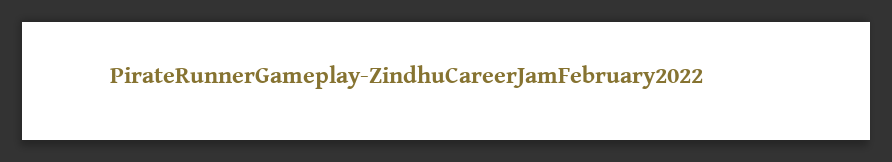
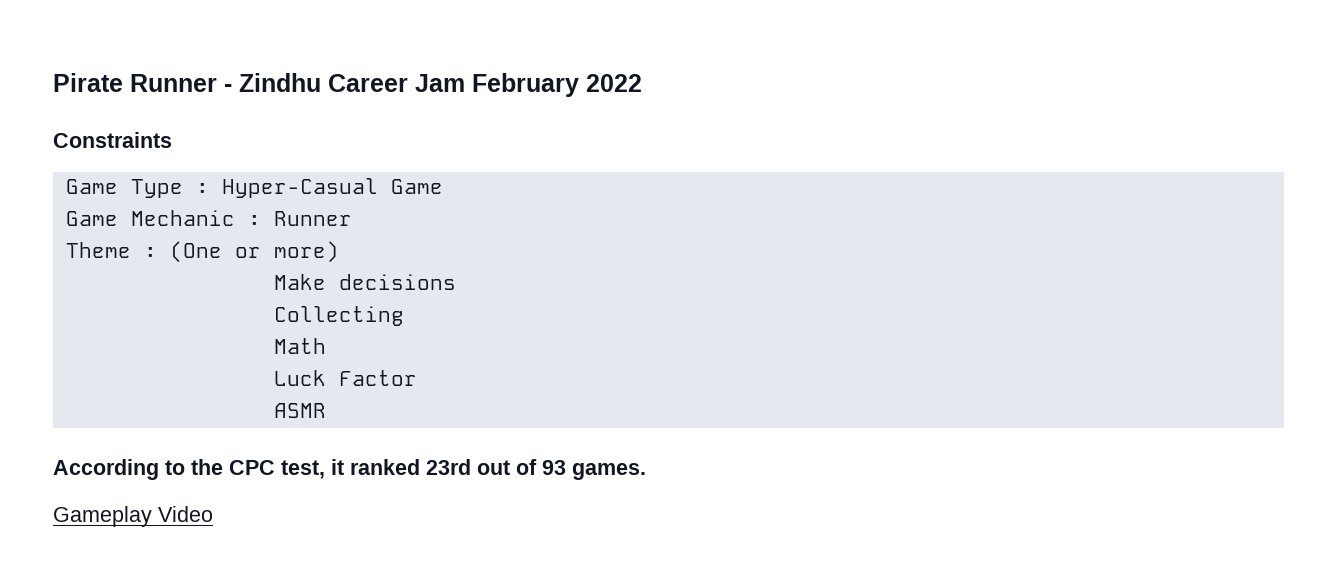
- PirateRunnerGameplay-ZindhuCareerJamFebruary2022
+ Pirate Runner - Zindhu Career Jam February 2022
+ Constraints
+ Game Type : Hyper-Casual Game
+ Game Mechanic : Runner
+ Theme : (One or more)
+ Make decisions
+ Collecting
+ Math
+ Luck Factor
+ ASMR
+ According to the CPC test, it ranked 23rd out of 93 games.
+ Gameplay Video

